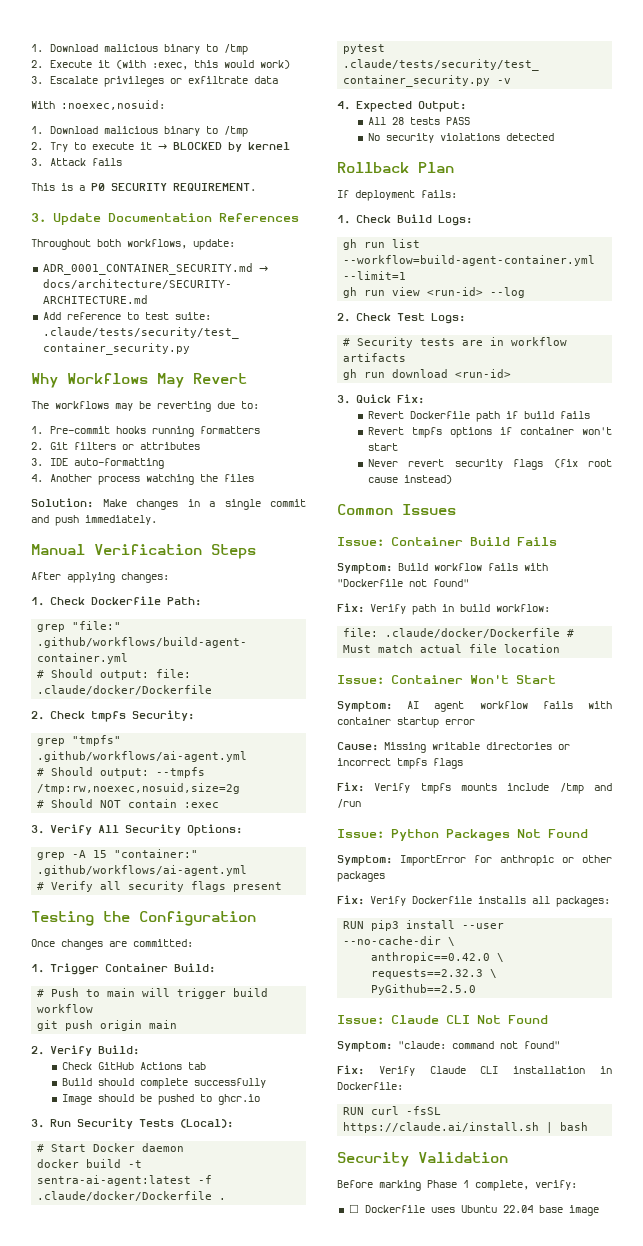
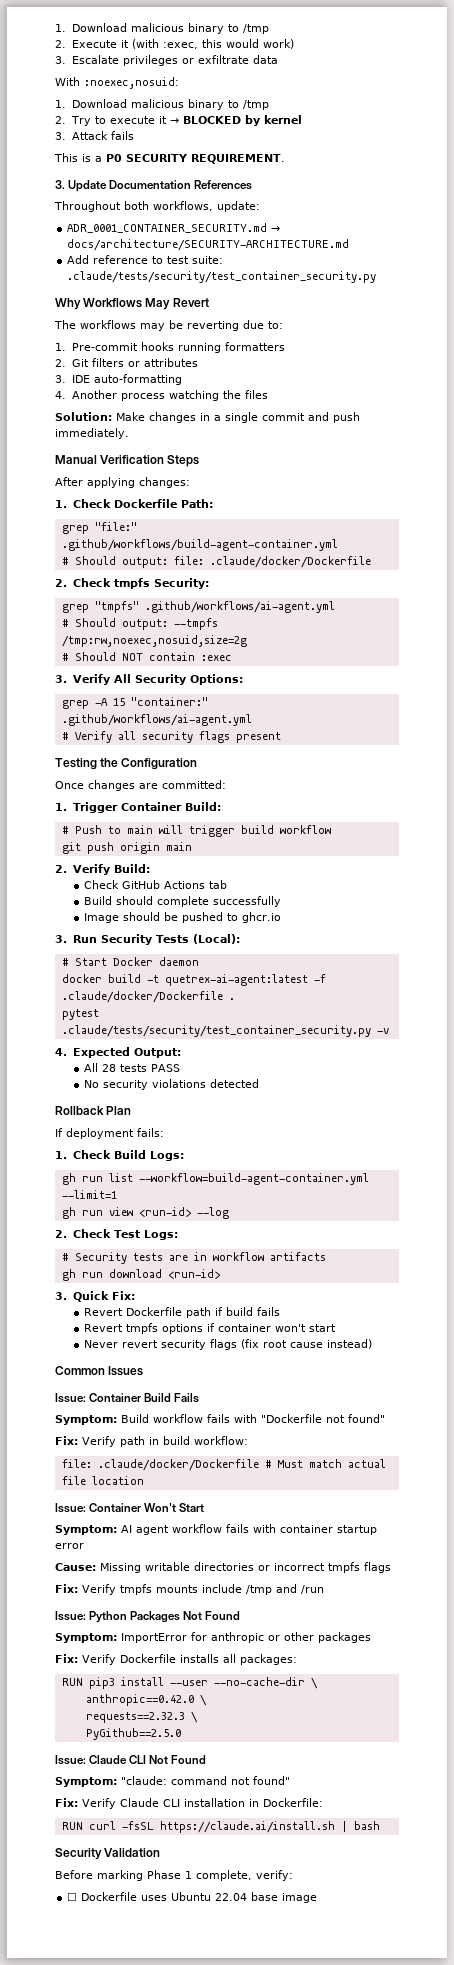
- docker build -t sentra-ai-agent:latest -f .claude/docker/Dockerfile .
+ docker build -t quetrex-ai-agent:latest -f .claude/docker/Dockerfile .

